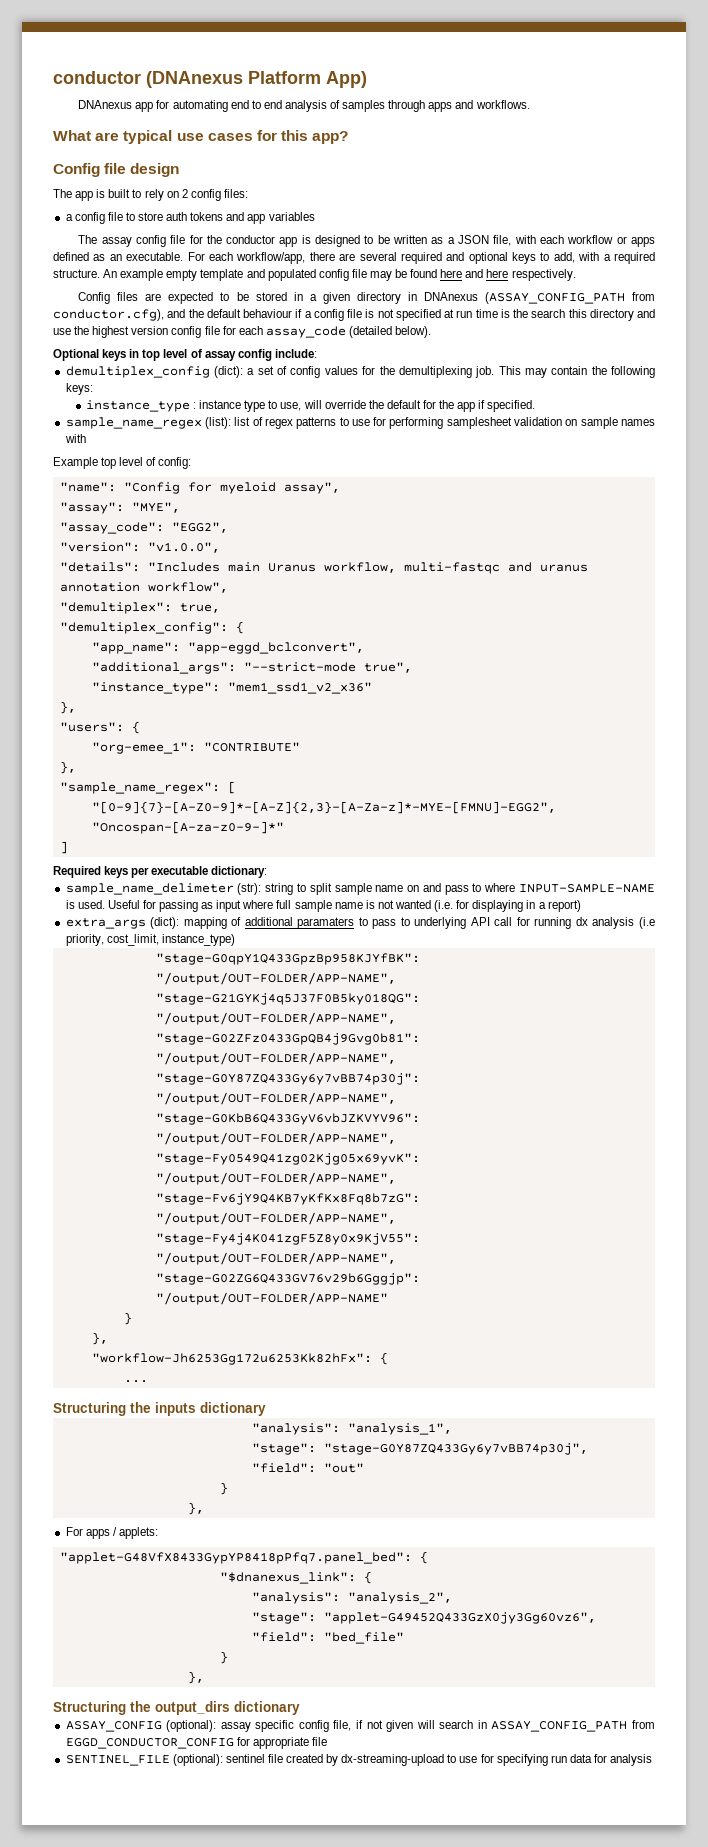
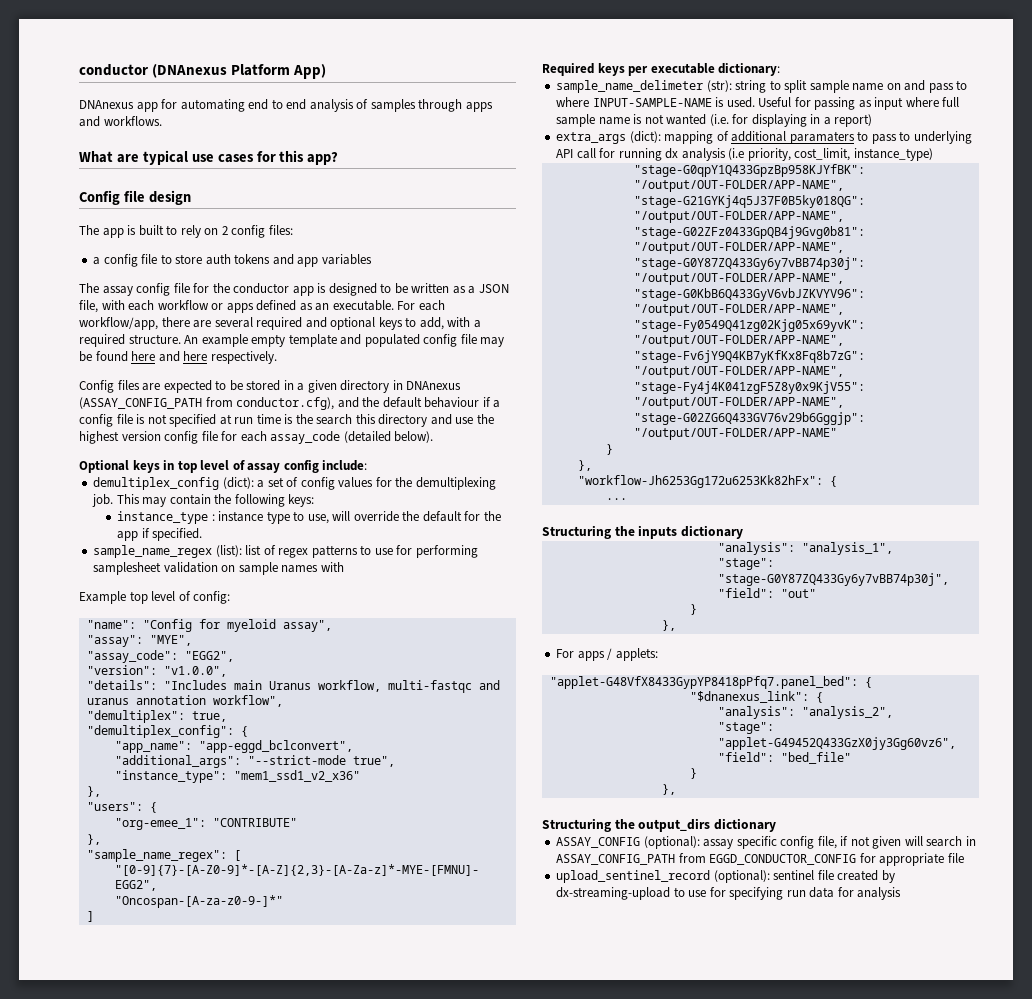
- SENTINEL_FILE (optional): sentinel file created by dx-streaming-upload to use for specifying run data for analysis
+ upload_sentinel_record (optional): sentinel file created by dx-streaming-upload to use for specifying run data for analysis

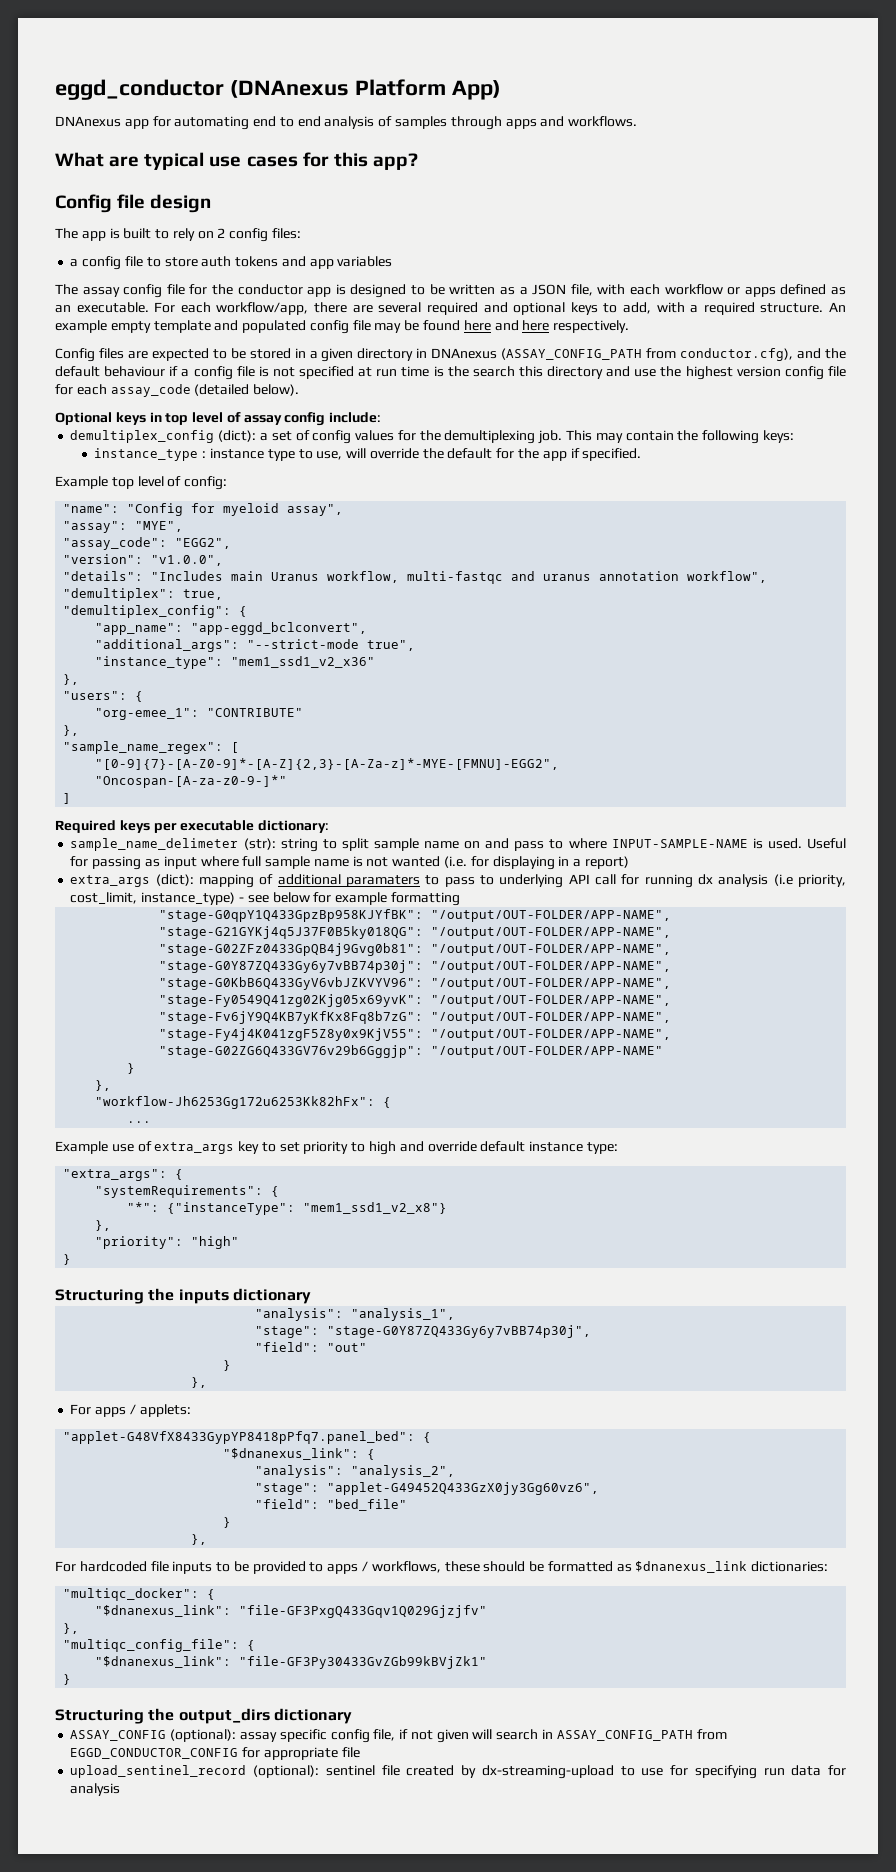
- conductor (DNAnexus Platform App)
+ eggd_conductor (DNAnexus Platform App)
- sample_name_regex (list): list of regex patterns to use for performing samplesheet validation on sample names with
- extra_args (dict): mapping of additional paramaters to pass to underlying API call for running dx analysis (i.e priority, cost_limit, instance_type)
+ extra_args (dict): mapping of additional paramaters to pass to underlying API call for running dx analysis (i.e priority, cost_limit, instance_type) - see below for example formatting
+ Example use of extra_args key to set priority to high and override default instance type:
+ "extra_args": {
+ "systemRequirements": {
+ "*": {"instanceType": "mem1_ssd1_v2_x8"}
+ },
+ "priority": "high"
+ }
+ For hardcoded file inputs to be provided to apps / workflows, these should be formatted as $dnanexus_link dictionaries:
+ "multiqc_docker": {
+ "$dnanexus_link": "file-GF3PxgQ433Gqv1Q029Gjzjfv"
+ },
+ "multiqc_config_file": {
+ "$dnanexus_link": "file-GF3Py30433GvZGb99kBVjZk1"
+ }

